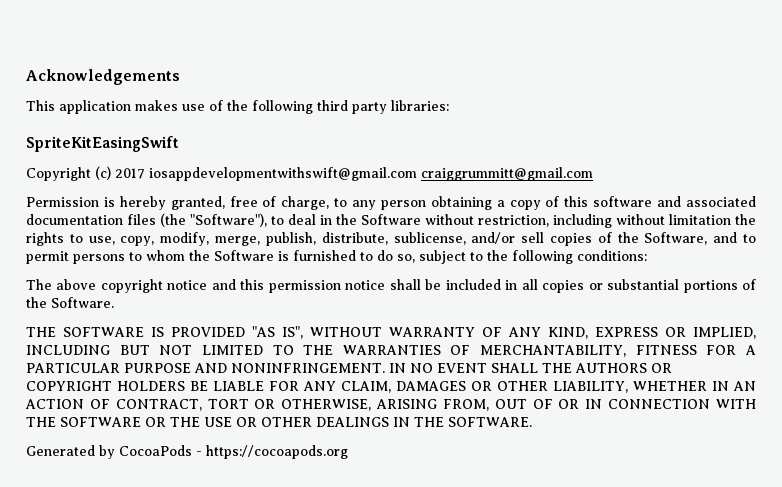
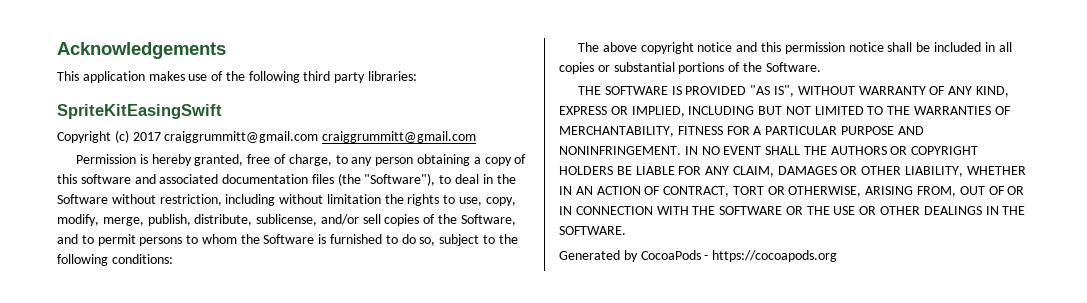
- Copyright (c) 2017 iosappdevelopmentwithswift@gmail.com craiggrummitt@gmail.com
+ Copyright (c) 2017 craiggrummitt@gmail.com craiggrummitt@gmail.com

